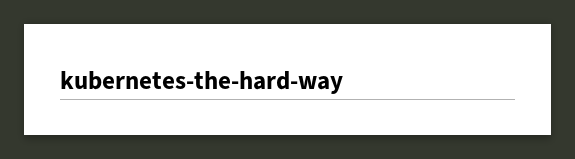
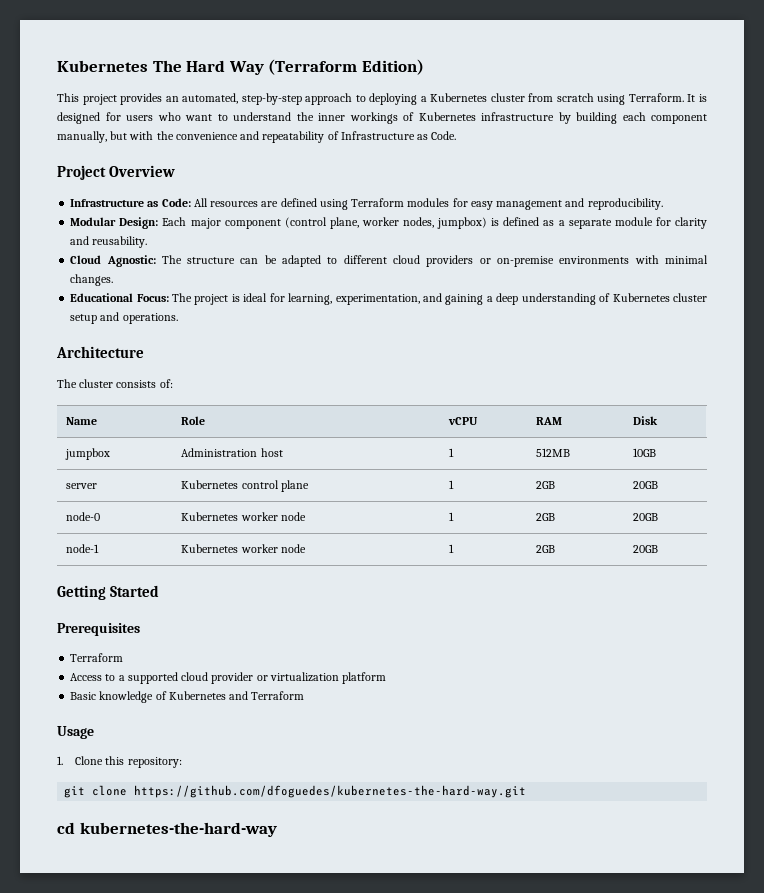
- kubernetes-the-hard-way
+ Kubernetes The Hard Way (Terraform Edition)
+ This project provides an automated, step-by-step approach to deploying a Kubernetes cluster from scratch using Terraform. It is designed for users who want to understand the inner workings of Kubernetes infrastructure by building each component manually, but with the convenience and repeatability of Infrastructure as Code.
+ Project Overview
+ Infrastructure as Code: All resources are defined using Terraform modules for easy management and reproducibility.
+ Modular Design: Each major component (control plane, worker nodes, jumpbox) is defined as a separate module for clarity and reusability.
+ Cloud Agnostic: The structure can be adapted to different cloud providers or on-premise environments with minimal changes.
+ Educational Focus: The project is ideal for learning, experimentation, and gaining a deep understanding of Kubernetes cluster setup and operations.
+ Architecture
+ The cluster consists of:
+ Name | Role | vCPU | RAM | Disk
+ jumpbox | Administration host | 1 | 512MB | 10GB
+ server | Kubernetes control plane | 1 | 2GB | 20GB
+ node-0 | Kubernetes worker node | 1 | 2GB | 20GB
+ node-1 | Kubernetes worker node | 1 | 2GB | 20GB
+ Getting Started
+ Prerequisites
+ Terraform
+ Access to a supported cloud provider or virtualization platform
+ Basic knowledge of Kubernetes and Terraform
+ Usage
+ 1. Clone this repository:
+ git clone https://github.com/dfoguedes/kubernetes-the-hard-way.git
+ cd kubernetes-the-hard-way

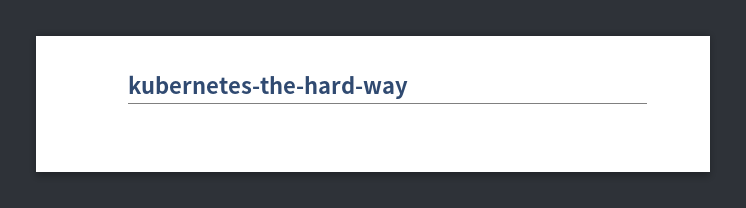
- Kubernetes The Hard Way (Terraform Edition)
- This project provides an automated, step-by-step approach to deploying a Kubernetes cluster from scratch using Terraform. It is designed for users who want to understand the inner workings of Kubernetes infrastructure by building each component manually, but with the convenience and repeatability of Infrastructure as Code.
- Project Overview
- Infrastructure as Code: All resources are defined using Terraform modules for easy management and reproducibility.
- Modular Design: Each major component (control plane, worker nodes, jumpbox) is defined as a separate module for clarity and reusability.
- Cloud Agnostic: The structure can be adapted to different cloud providers or on-premise environments with minimal changes.
- Educational Focus: The project is ideal for learning, experimentation, and gaining a deep understanding of Kubernetes cluster setup and operations.
- Architecture
- The cluster consists of:
- Name | Role | vCPU | RAM | Disk
- jumpbox | Administration host | 1 | 512MB | 10GB
- server | Kubernetes control plane | 1 | 2GB | 20GB
- node-0 | Kubernetes worker node | 1 | 2GB | 20GB
- node-1 | Kubernetes worker node | 1 | 2GB | 20GB
- Getting Started
- Prerequisites
- Terraform
- Access to a supported cloud provider or virtualization platform
- Basic knowledge of Kubernetes and Terraform
- Usage
- 1. Clone this repository:
- git clone https://github.com/dfoguedes/kubernetes-the-hard-way.git
- cd kubernetes-the-hard-way
+ kubernetes-the-hard-way

